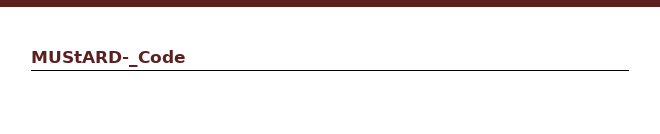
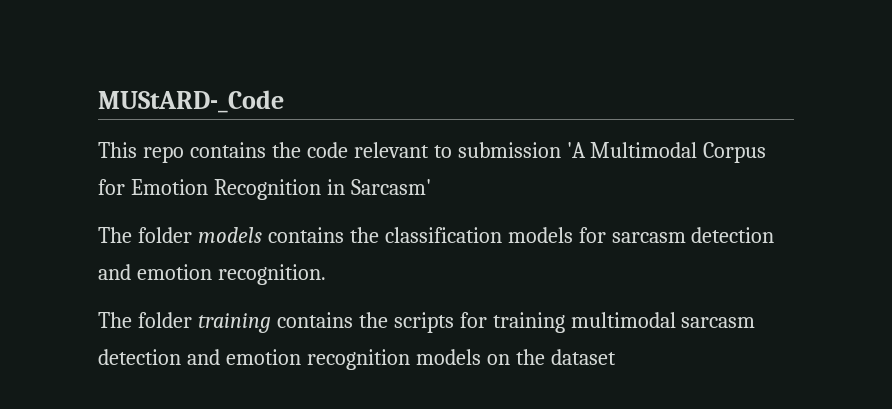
+ This repo contains the code relevant to submission 'A Multimodal Corpus for Emotion Recognition in Sarcasm'
+ The folder models contains the classification models for sarcasm detection and emotion recognition.
+ The folder training contains the scripts for training multimodal sarcasm detection and emotion recognition models on the dataset

